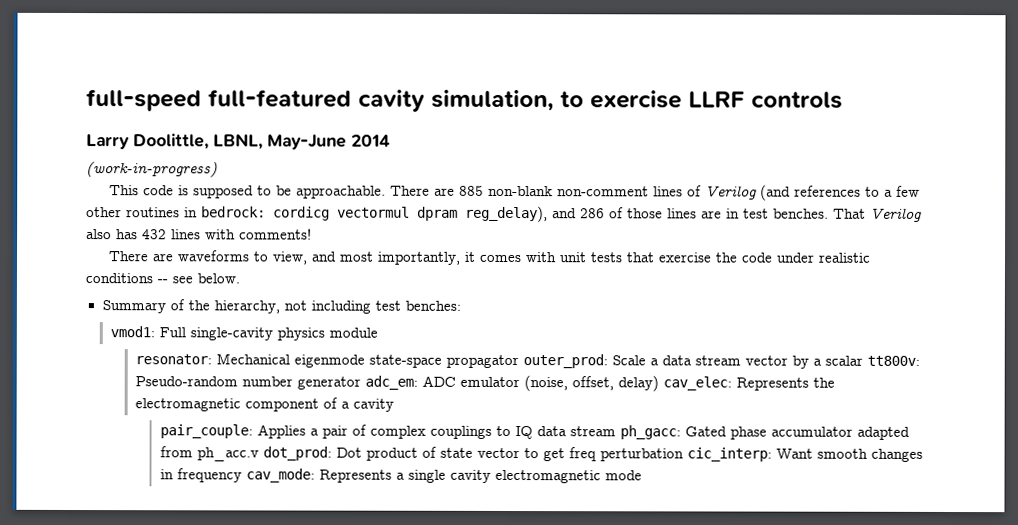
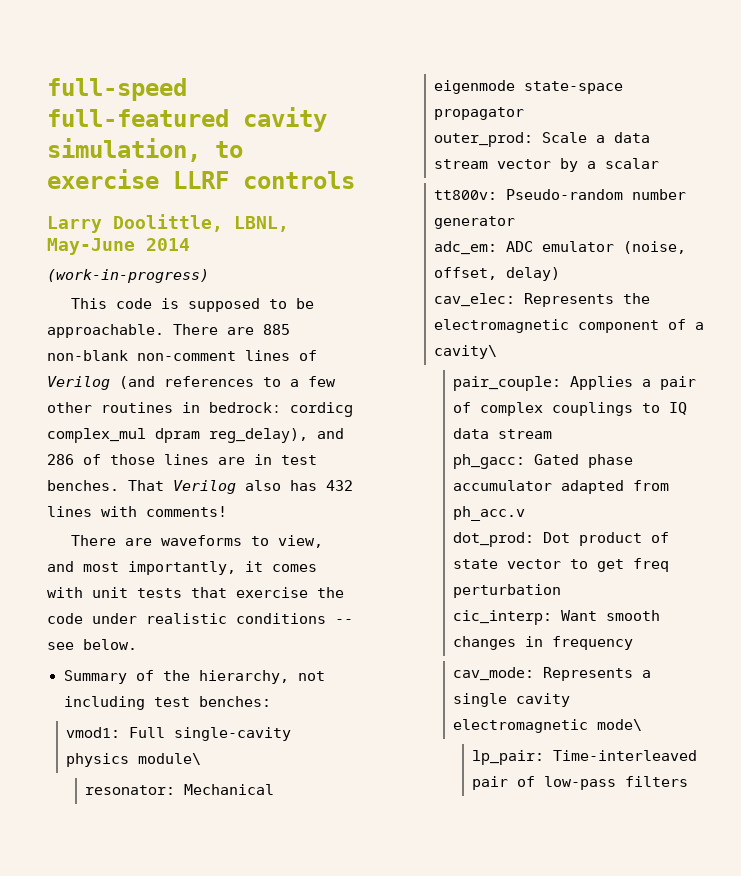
- There are 885 non-blank non-comment lines of Verilog (and references to a few other routines in bedrock: cordicg vectormul dpram reg_delay), and 286 of those lines are in test benches.
+ There are 885 non-blank non-comment lines of Verilog (and references to a few other routines in bedrock: cordicg complex_mul dpram reg_delay), and 286 of those lines are in test benches.
- vmod1: Full single-cavity physics module
+ vmod1: Full single-cavity physics module\
- resonator: Mechanical eigenmode state-space propagator outer_prod: Scale a data stream vector by a scalar tt800v: Pseudo-random number generator adc_em: ADC emulator (noise, offset, delay) cav_elec: Represents the electromagnetic component of a cavity
+ resonator: Mechanical eigenmode state-space propagator
+ outer_prod: Scale a data stream vector by a scalar
+ tt800v: Pseudo-random number generator
+ adc_em: ADC emulator (noise, offset, delay)
+ cav_elec: Represents the electromagnetic component of a cavity\
- pair_couple: Applies a pair of complex couplings to IQ data stream ph_gacc: Gated phase accumulator adapted from ph_acc.v dot_prod: Dot product of state vector to get freq perturbation cic_interp: Want smooth changes in frequency cav_mode: Represents a single cavity electromagnetic mode
+ pair_couple: Applies a pair of complex couplings to IQ data stream
+ ph_gacc: Gated phase accumulator adapted from ph_acc.v
+ dot_prod: Dot product of state vector to get freq perturbation
+ cic_interp: Want smooth changes in frequency
+ cav_mode: Represents a single cavity electromagnetic mode\
+ lp_pair: Time-interleaved pair of low-pass filters

